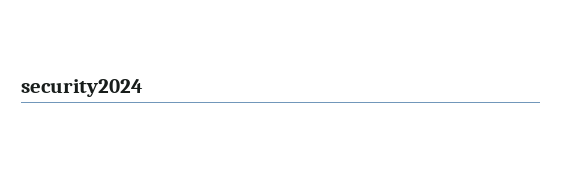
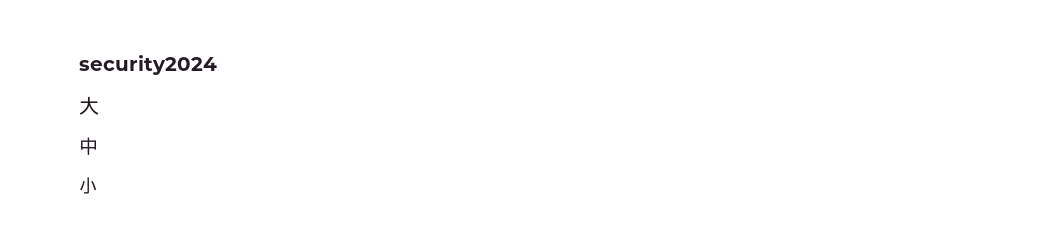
+ 大
+ 中
+ 小

